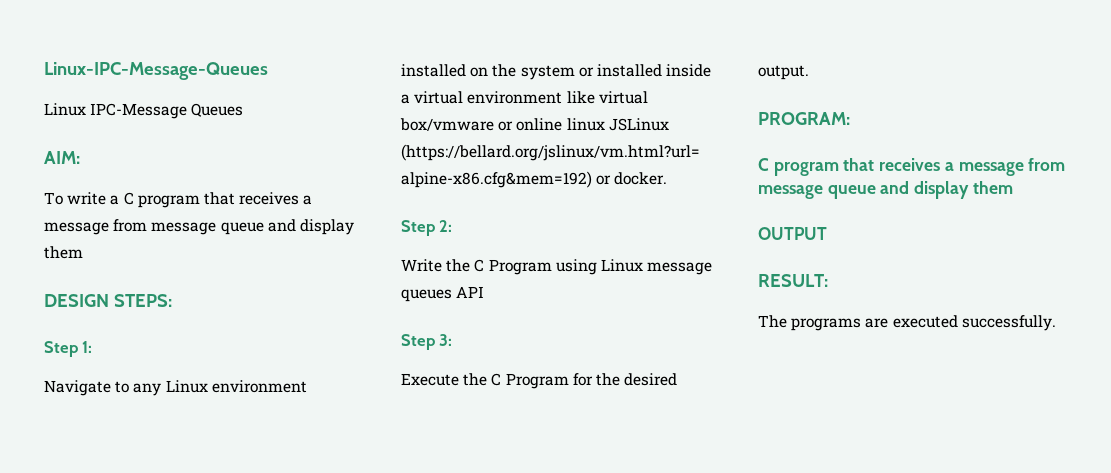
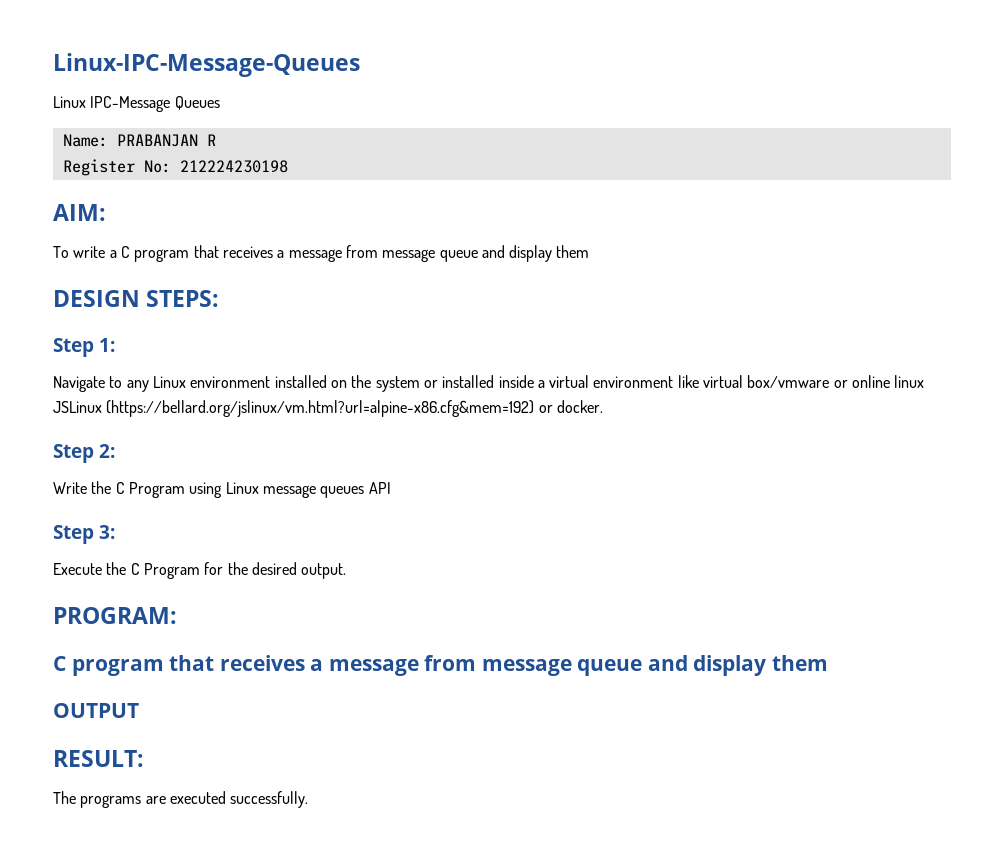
+ Name: PRABANJAN R
+ Register No: 212224230198

